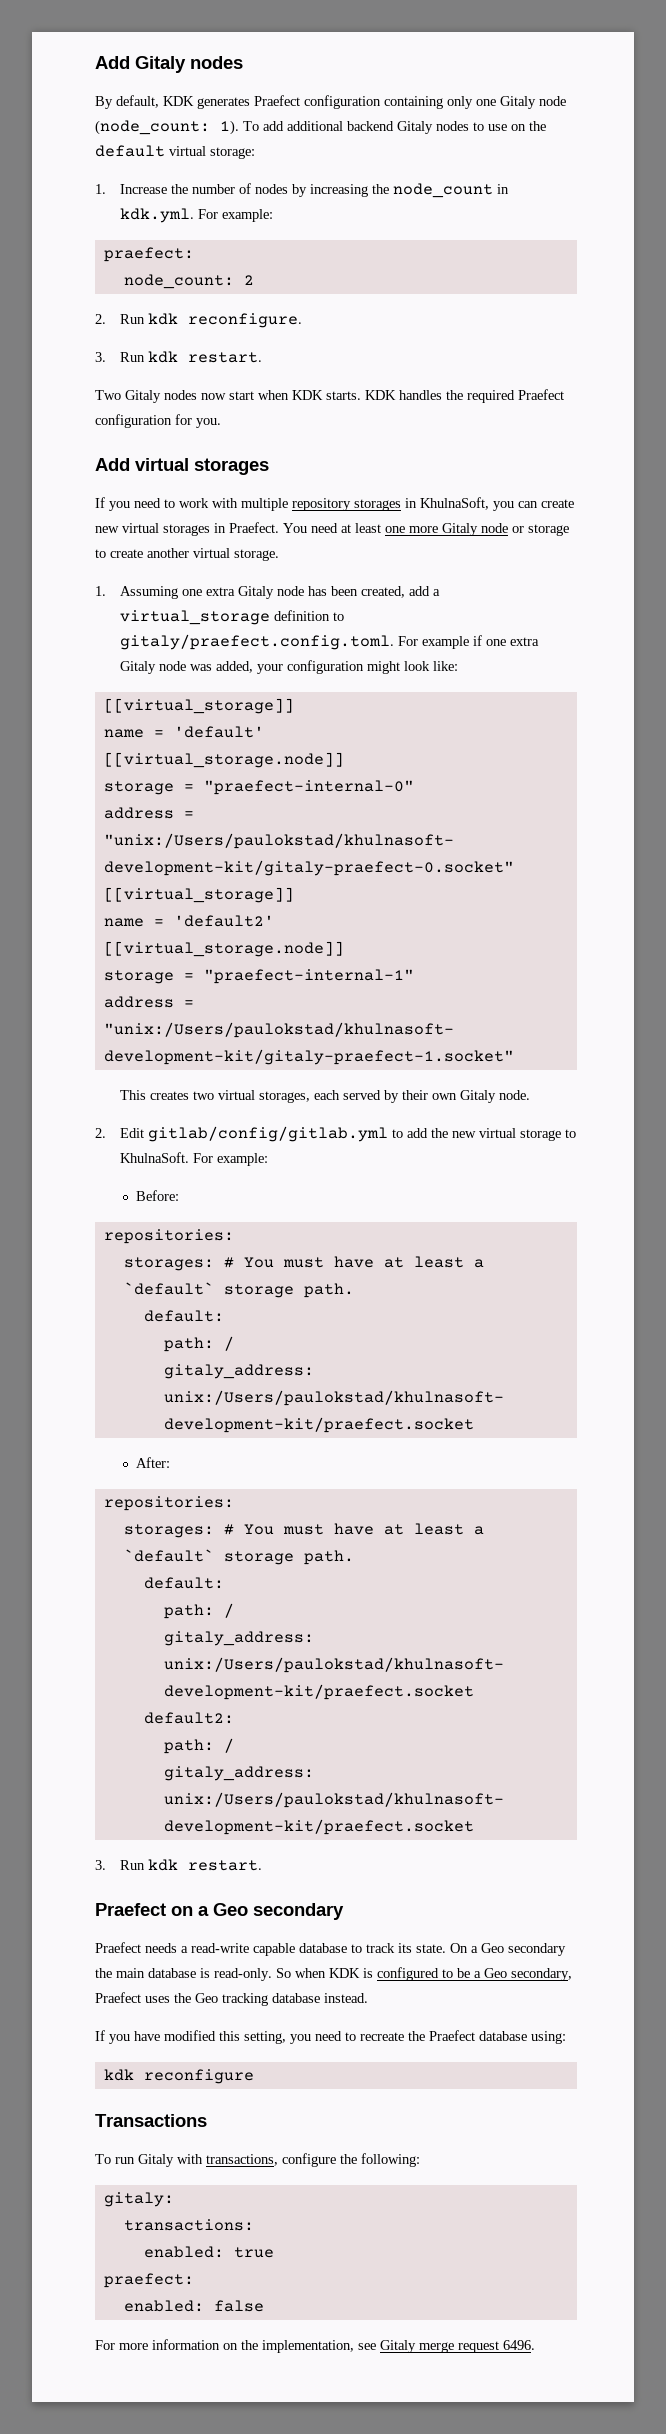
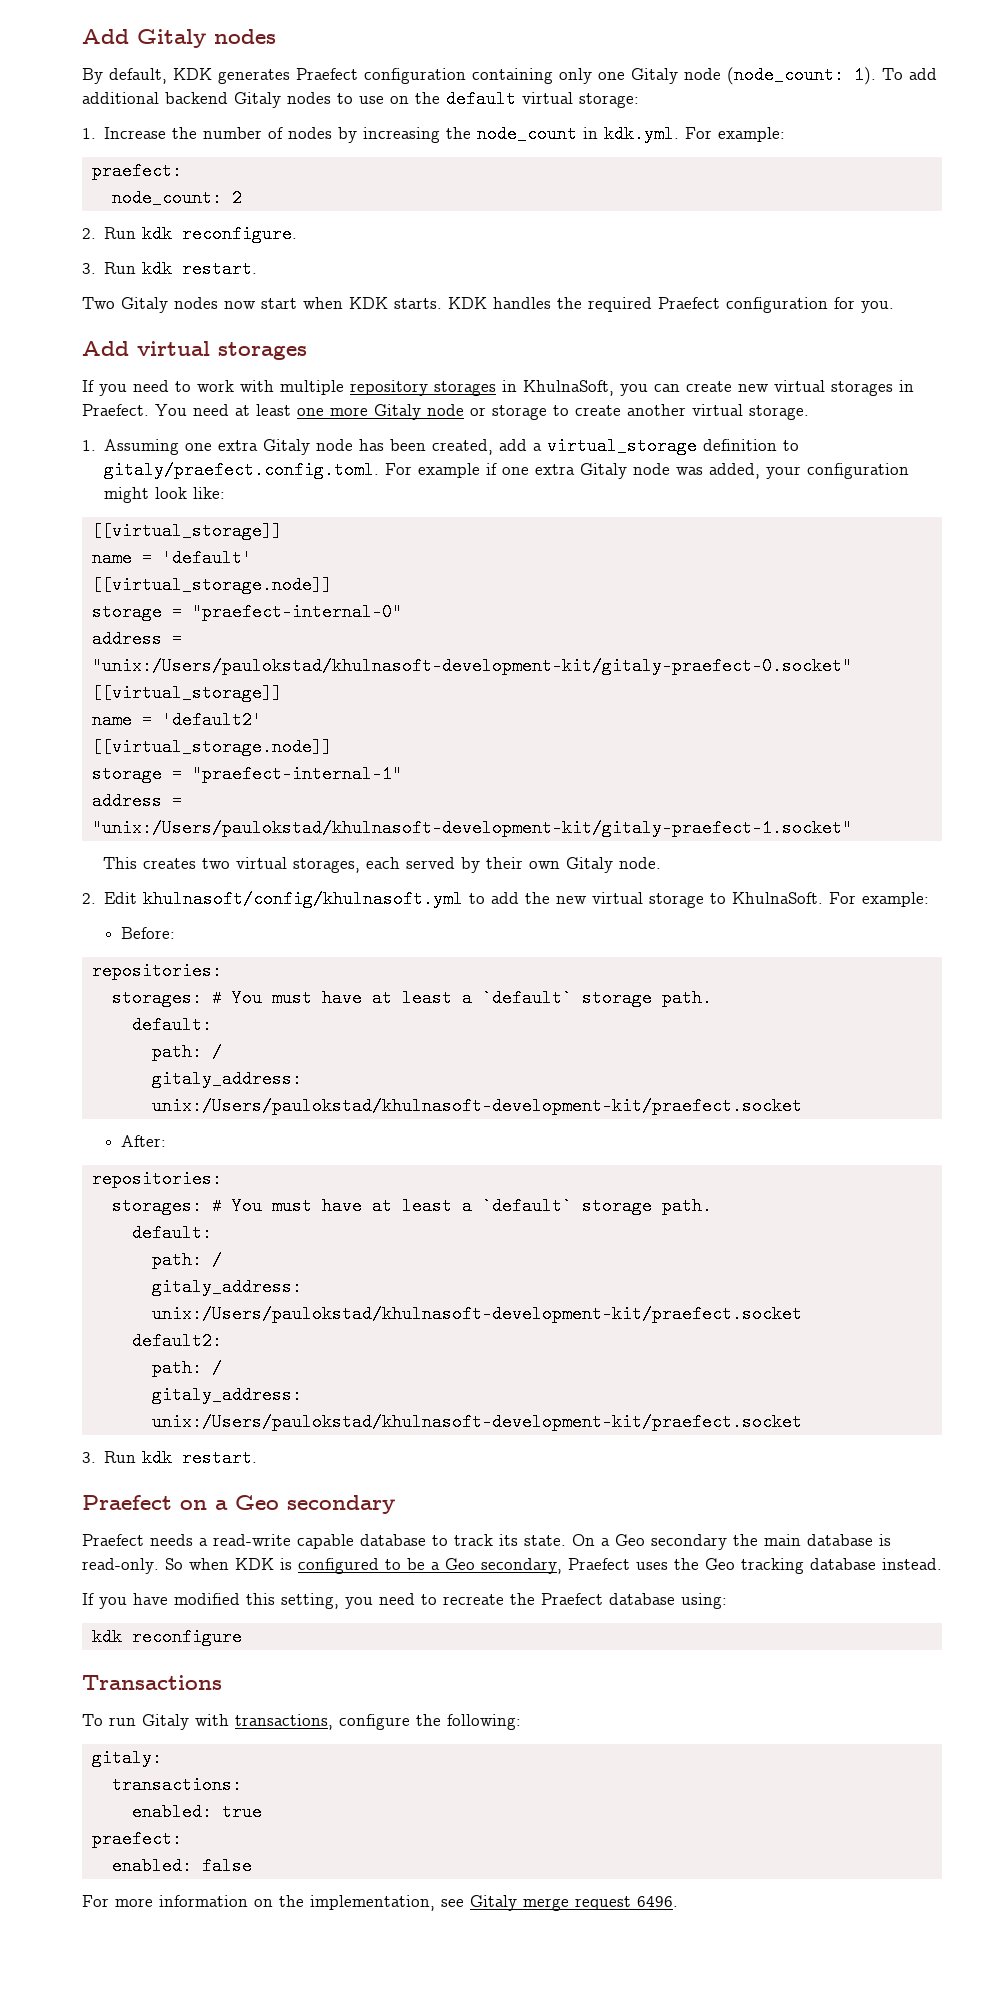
- 2. Edit gitlab/config/gitlab.yml to add the new virtual storage to KhulnaSoft.
+ 2. Edit khulnasoft/config/khulnasoft.yml to add the new virtual storage to KhulnaSoft.

